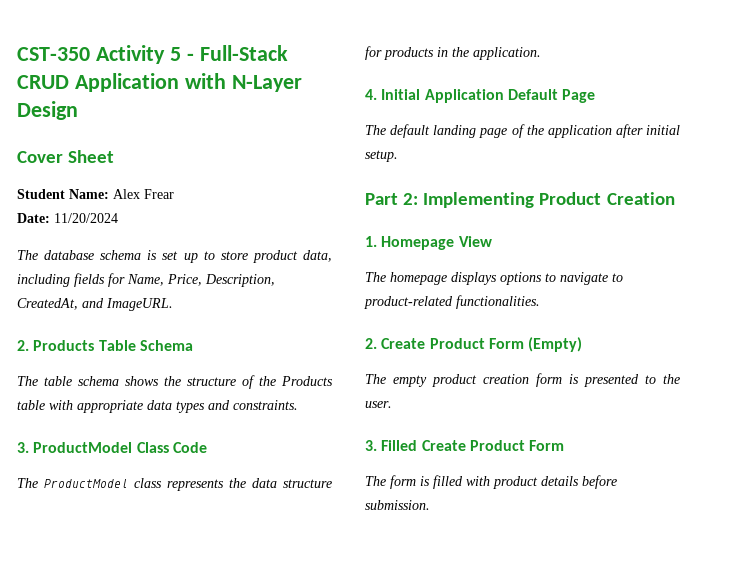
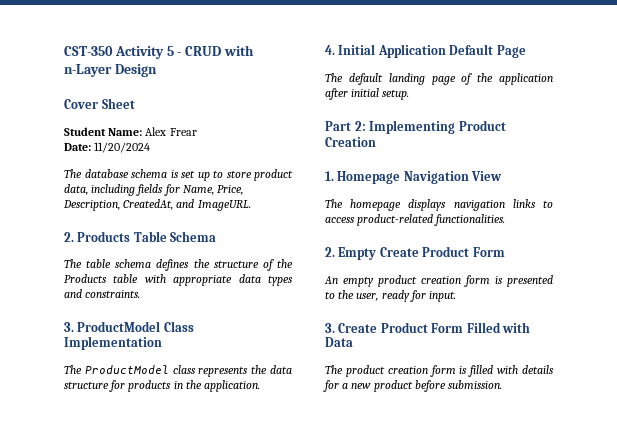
- CST-350 Activity 5 - Full-Stack CRUD Application with N-Layer Design
+ CST-350 Activity 5 - CRUD with n-Layer Design
- The table schema shows the structure of the Products table with appropriate data types and constraints.
+ The table schema defines the structure of the Products table with appropriate data types and constraints.
- 3. ProductModel Class Code
+ 3. ProductModel Class Implementation
- 1. Homepage View
+ 1. Homepage Navigation View
- The homepage displays options to navigate to product-related functionalities.
+ The homepage displays navigation links to access product-related functionalities.
- 2. Create Product Form (Empty)
- The empty product creation form is presented to the user.
- 3. Filled Create Product Form
- The form is filled with product details before submission.
+ 2. Empty Create Product Form
+ An empty product creation form is presented to the user, ready for input.
+ 3. Create Product Form Filled with Data
+ The product creation form is filled with details for a new product before submission.

